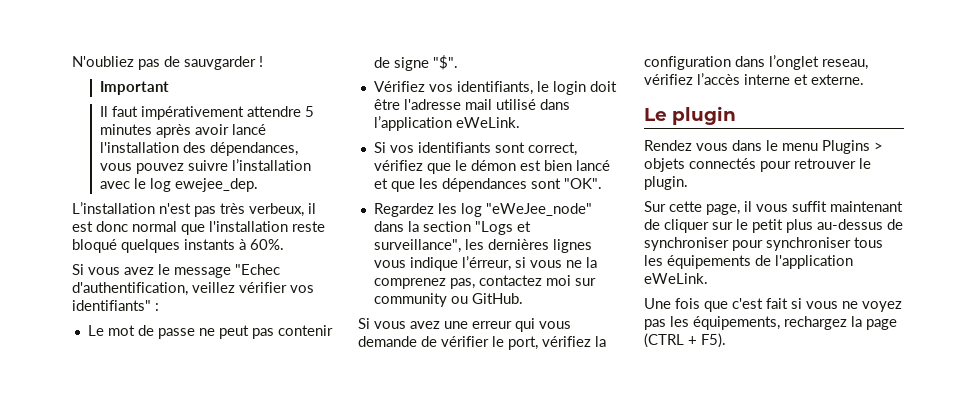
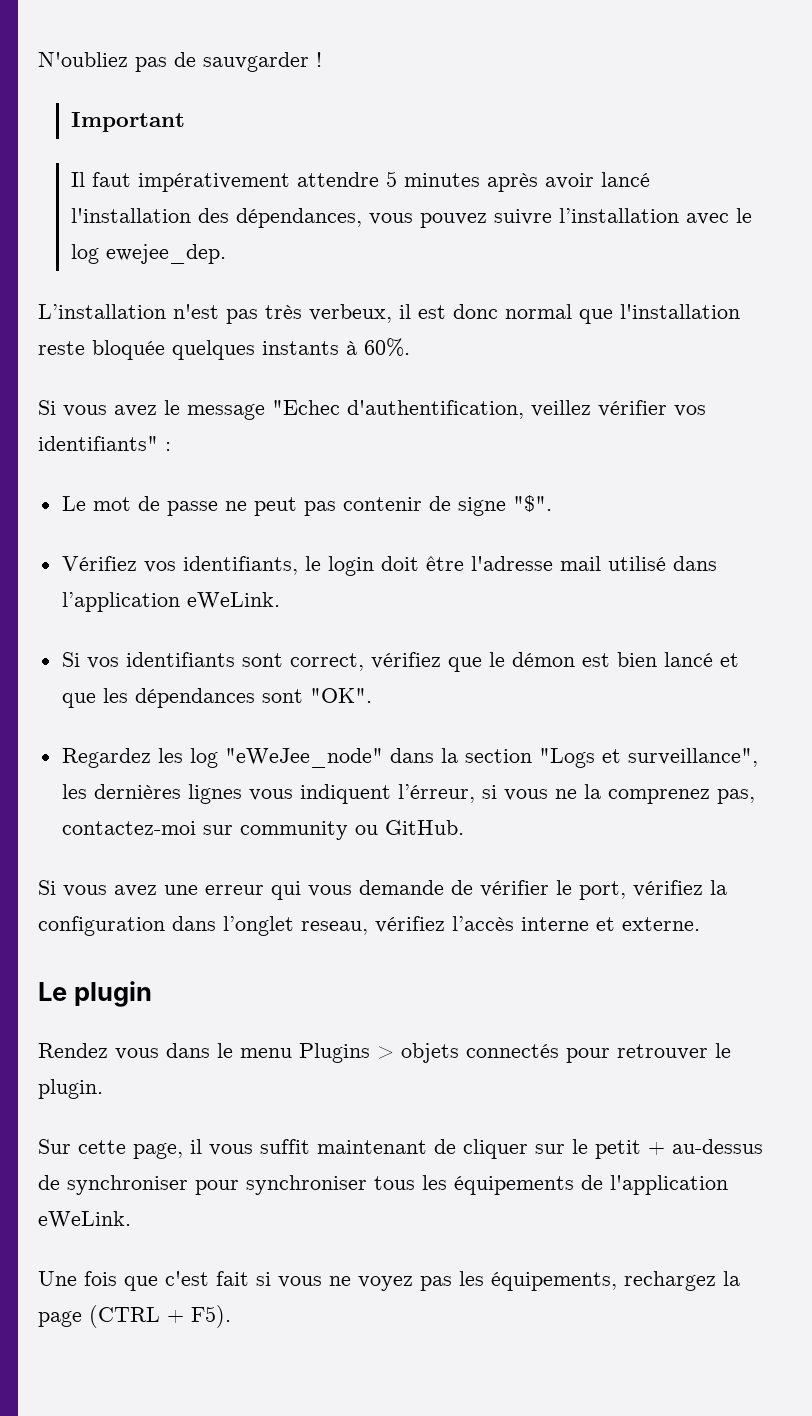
- L’installation n'est pas très verbeux, il est donc normal que l'installation reste bloqué quelques instants à 60%.
+ L’installation n'est pas très verbeux, il est donc normal que l'installation reste bloquée quelques instants à 60%.
- Regardez les log "eWeJee_node" dans la section "Logs et surveillance", les dernières lignes vous indique l’érreur, si vous ne la comprenez pas, contactez moi sur community ou GitHub.
+ Regardez les log "eWeJee_node" dans la section "Logs et surveillance", les dernières lignes vous indiquent l’érreur, si vous ne la comprenez pas, contactez-moi sur community ou GitHub.
- Sur cette page, il vous suffit maintenant de cliquer sur le petit plus au-dessus de synchroniser pour synchroniser tous les équipements de l'application eWeLink.
+ Sur cette page, il vous suffit maintenant de cliquer sur le petit + au-dessus de synchroniser pour synchroniser tous les équipements de l'application eWeLink.

